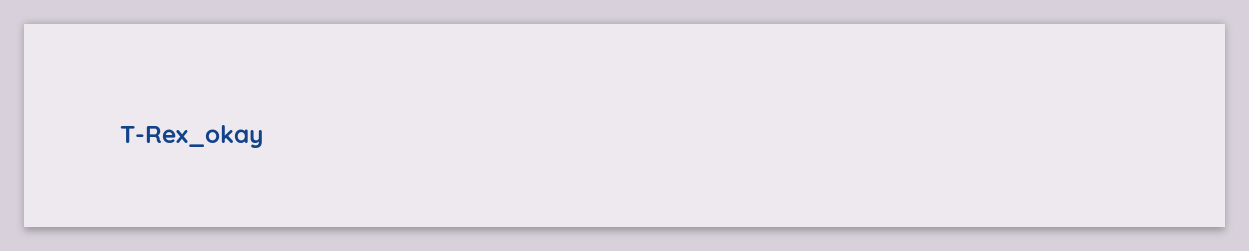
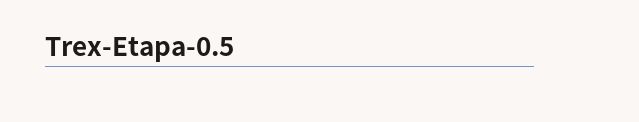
- T-Rex_okay
+ Trex-Etapa-0.5

